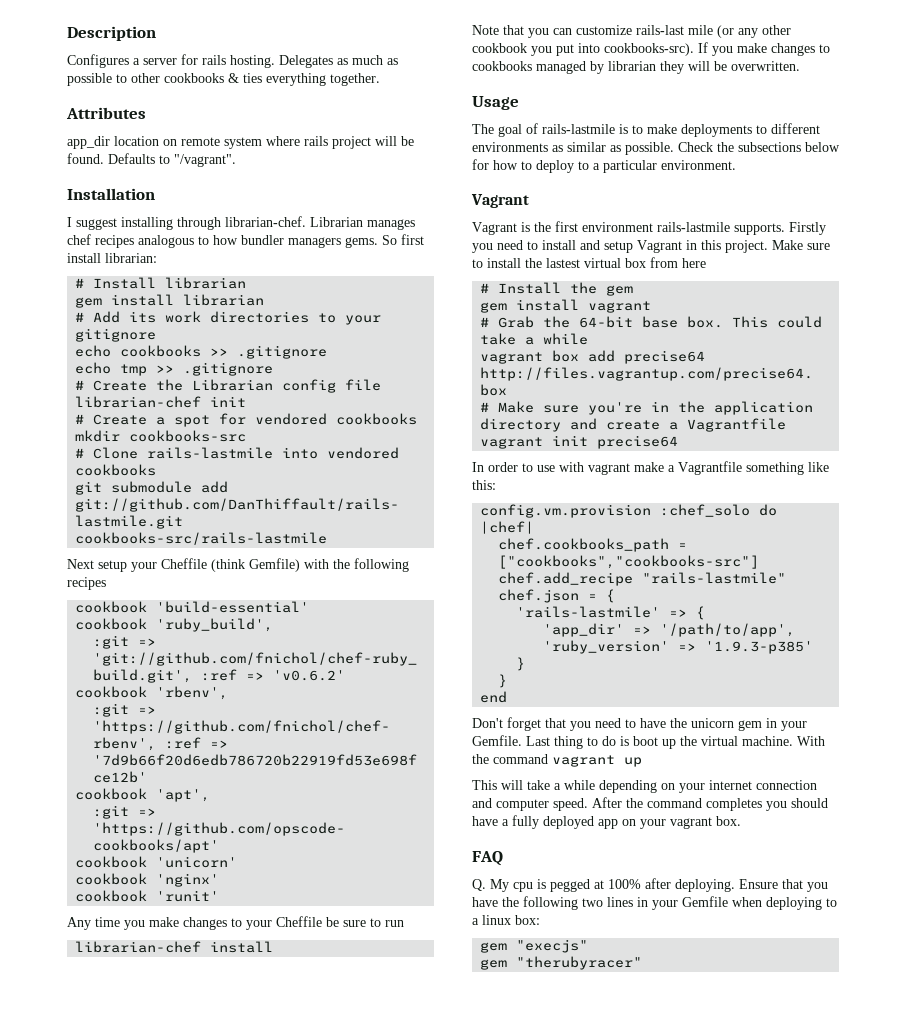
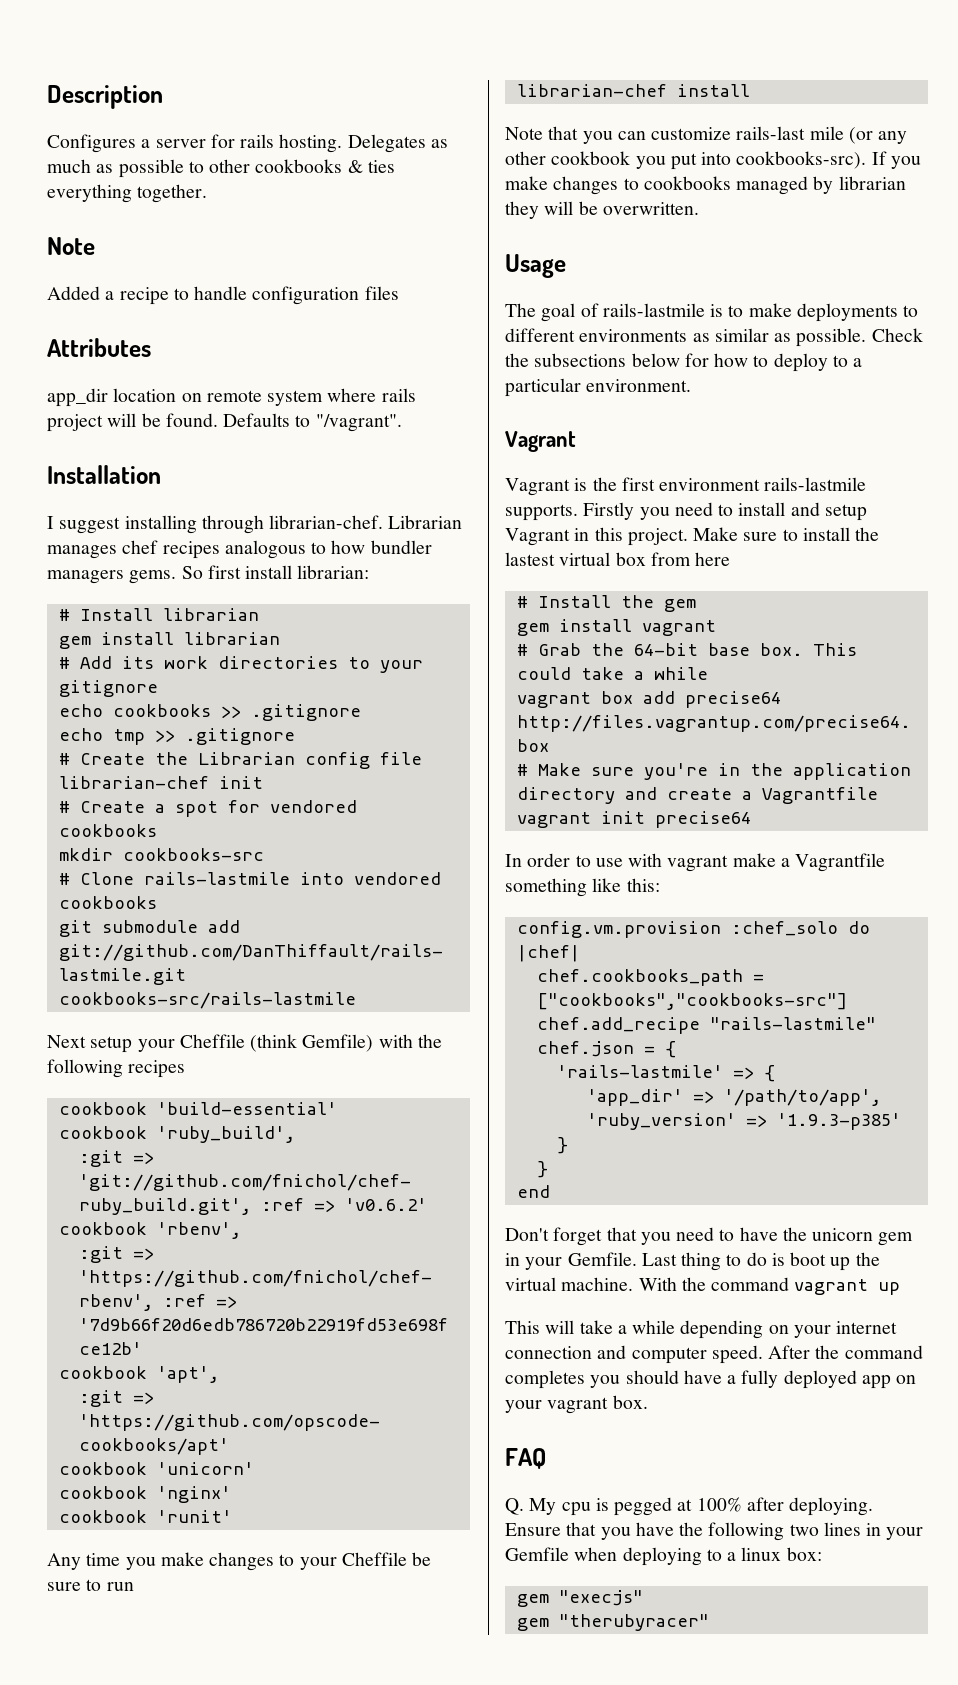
  Delegates as much as possible to other cookbooks & ties everything together.
+ Note
+ Added a recipe to handle configuration files

